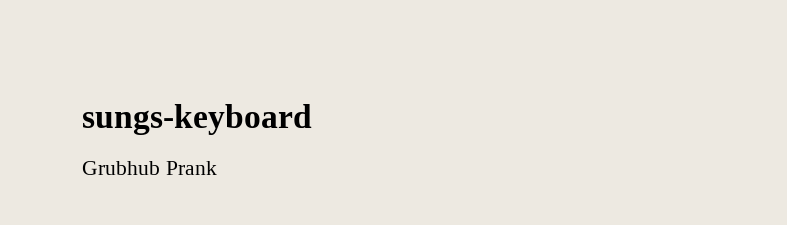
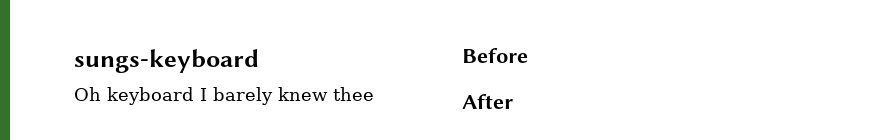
- Grubhub Prank
+ Oh keyboard I barely knew thee
+ Before
+ After

